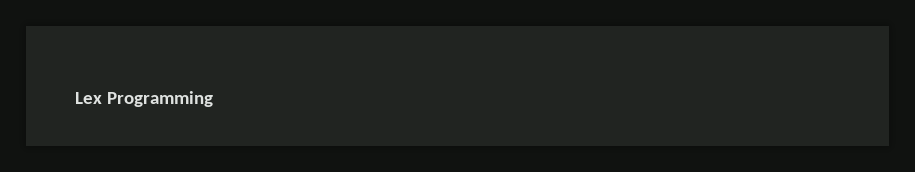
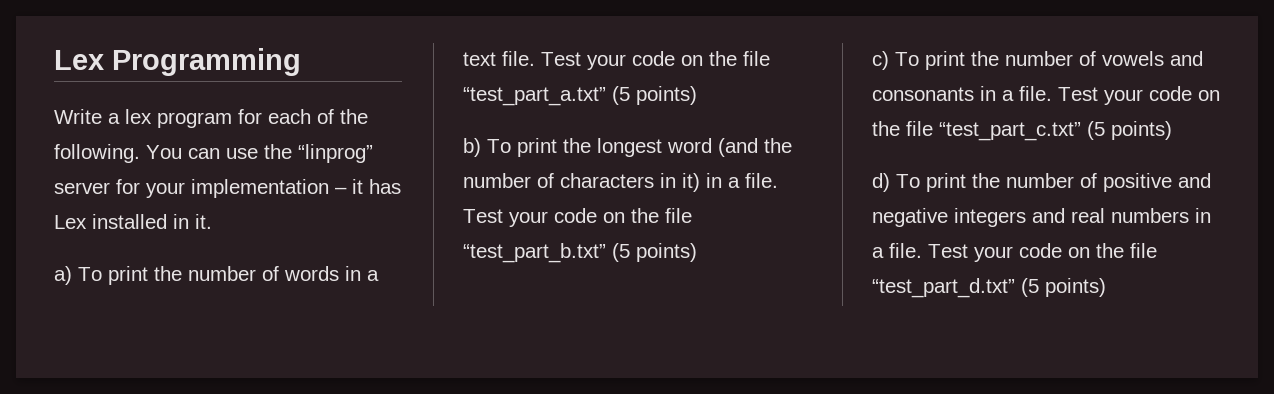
+ Write a lex program for each of the following. You can use the “linprog” server for your implementation – it has Lex installed in it.
+ a) To print the number of words in a text file. Test your code on the file “test_part_a.txt” (5 points)
+ b) To print the longest word (and the number of characters in it) in a file. Test your code on the file “test_part_b.txt” (5 points)
+ c) To print the number of vowels and consonants in a file. Test your code on the file “test_part_c.txt” (5 points)
+ d) To print the number of positive and negative integers and real numbers in a file. Test your code on the file “test_part_d.txt” (5 points)

